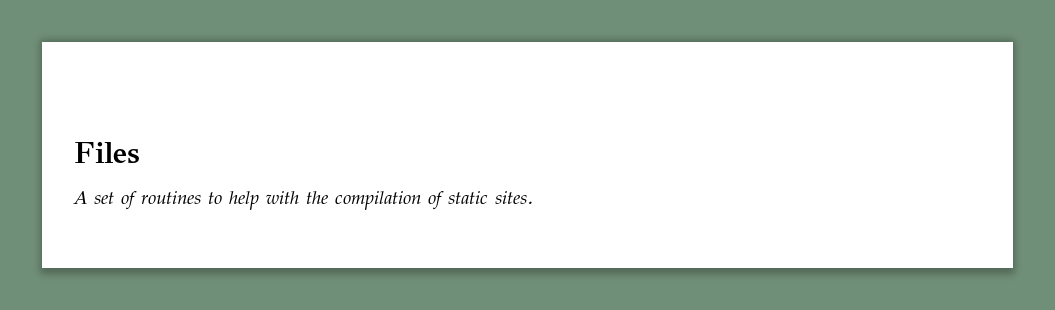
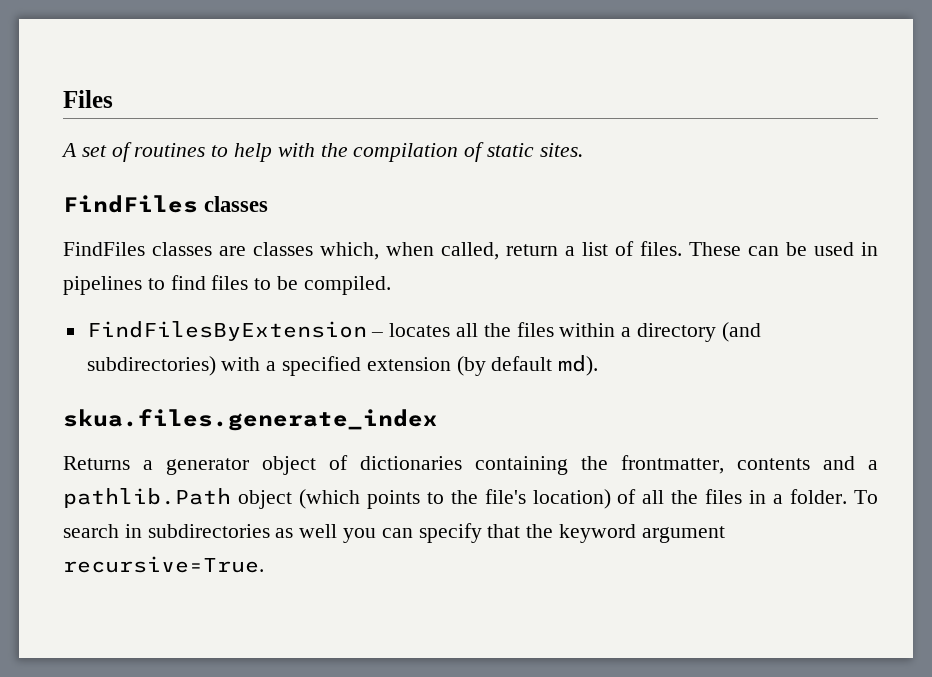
  A set of routines to help with the compilation of static sites.
+ FindFiles classes
+ FindFiles classes are classes which, when called, return a list of files. These can be used in pipelines to find files to be compiled.
+ FindFilesByExtension – locates all the files within a directory (and subdirectories) with a specified extension (by default md).
+ skua.files.generate_index
+ Returns a generator object of dictionaries containing the frontmatter, contents and a pathlib.Path object (which points to the file's location) of all the files in a folder. To search in subdirectories as well you can specify that the keyword argument recursive=True.

